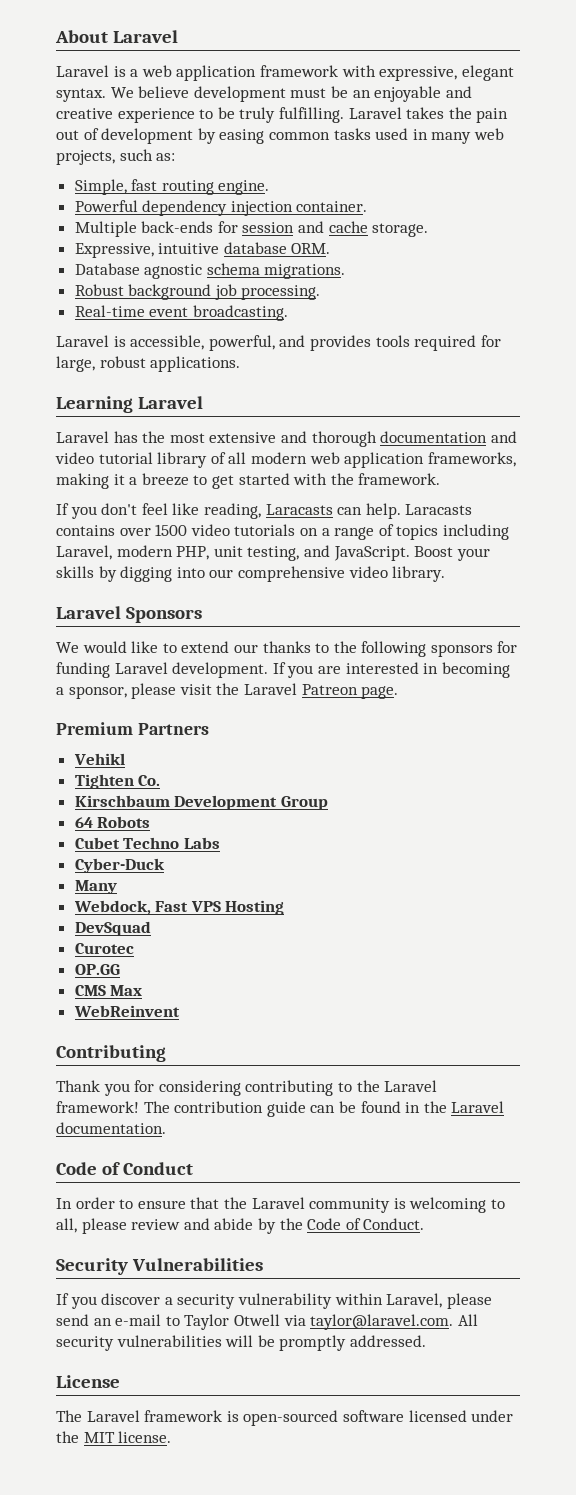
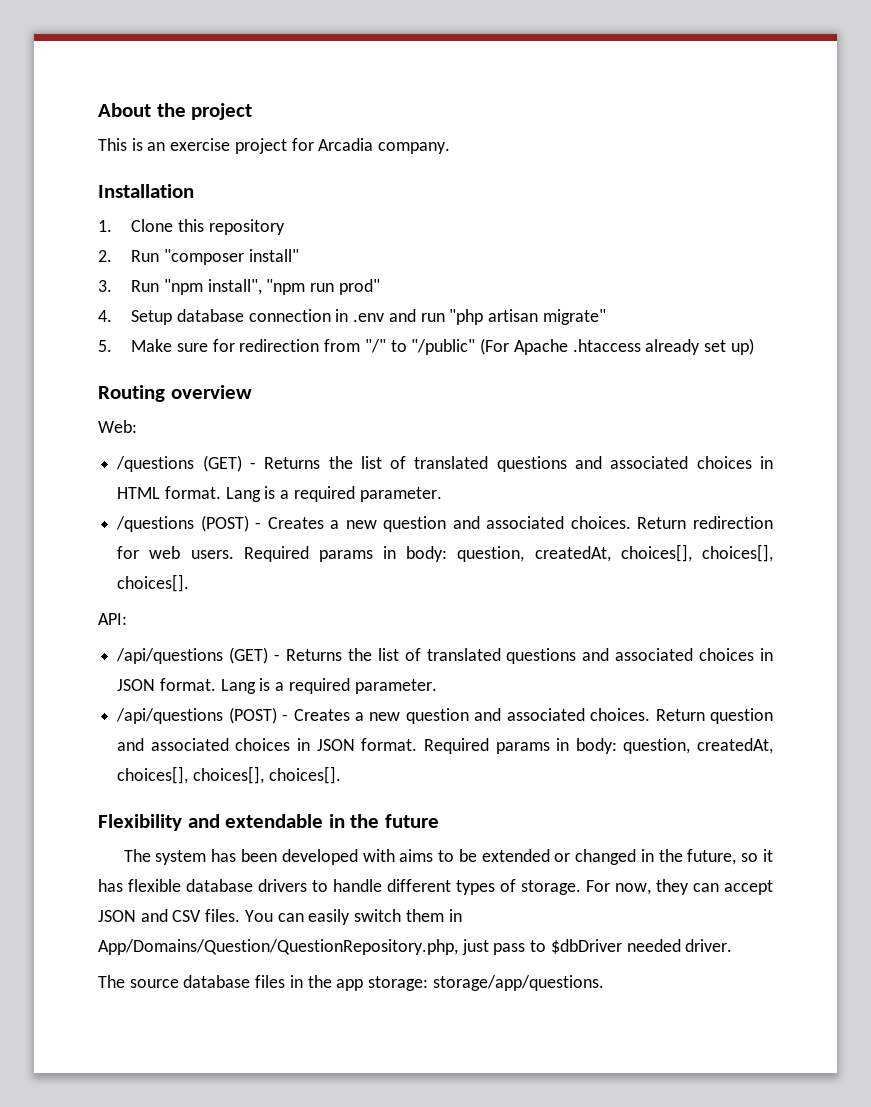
- About Laravel
- Laravel is a web application framework with expressive, elegant syntax. We believe development must be an enjoyable and creative experience to be truly fulfilling. Laravel takes the pain out of development by easing common tasks used in many web projects, such as:
- Simple, fast routing engine.
- Powerful dependency injection container.
- Multiple back-ends for session and cache storage.
- Expressive, intuitive database ORM.
- Database agnostic schema migrations.
- Robust background job processing.
- Real-time event broadcasting.
- Laravel is accessible, powerful, and provides tools required for large, robust applications.
- Learning Laravel
- Laravel has the most extensive and thorough documentation and video tutorial library of all modern web application frameworks, making it a breeze to get started with the framework.
- If you don't feel like reading, Laracasts can help. Laracasts contains over 1500 video tutorials on a range of topics including Laravel, modern PHP, unit testing, and JavaScript. Boost your skills by digging into our comprehensive video library.
- Laravel Sponsors
- We would like to extend our thanks to the following sponsors for funding Laravel development. If you are interested in becoming a sponsor, please visit the Laravel Patreon page.
- Premium Partners
- Vehikl
- Tighten Co.
- Kirschbaum Development Group
- 64 Robots
- Cubet Techno Labs
- Cyber-Duck
- Many
- Webdock, Fast VPS Hosting
- DevSquad
- Curotec
- OP.GG
- CMS Max
- WebReinvent
- Contributing
- Thank you for considering contributing to the Laravel framework! The contribution guide can be found in the Laravel documentation.
- Code of Conduct
- In order to ensure that the Laravel community is welcoming to all, please review and abide by the Code of Conduct.
- Security Vulnerabilities
- If you discover a security vulnerability within Laravel, please send an e-mail to Taylor Otwell via taylor@laravel.com. All security vulnerabilities will be promptly addressed.
- License
- The Laravel framework is open-sourced software licensed under the MIT license.
+ About the project
+ This is an exercise project for Arcadia company.
+ Installation
+ 1. Clone this repository
+ 2. Run "composer install"
+ 3. Run "npm install", "npm run prod"
+ 4. Setup database connection in .env and run "php artisan migrate"
+ 5. Make sure for redirection from "/" to "/public" (For Apache .htaccess already set up)
+ Routing overview
+ Web:
+ /questions (GET) - Returns the list of translated questions and associated choices in HTML format. Lang is a required parameter.
+ /questions (POST) - Creates a new question and associated choices. Return redirection for web users. Required params in body: question, createdAt, choices[], choices[], choices[].
+ API:
+ /api/questions (GET) - Returns the list of translated questions and associated choices in JSON format. Lang is a required parameter.
+ /api/questions (POST) - Creates a new question and associated choices. Return question and associated choices in JSON format. Required params in body: question, createdAt, choices[], choices[], choices[].
+ Flexibility and extendable in the future
+ The system has been developed with aims to be extended or changed in the future, so it has flexible database drivers to handle different types of storage. For now, they can accept JSON and CSV files. You can easily switch them in App/Domains/Question/QuestionRepository.php, just pass to $dbDriver needed driver.
+ The source database files in the app storage: storage/app/questions.

